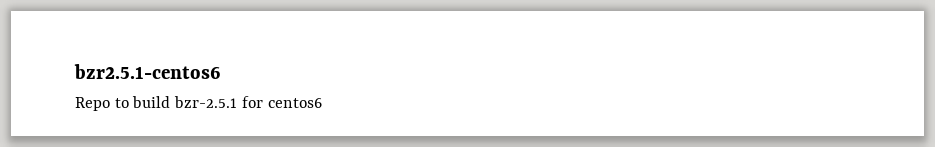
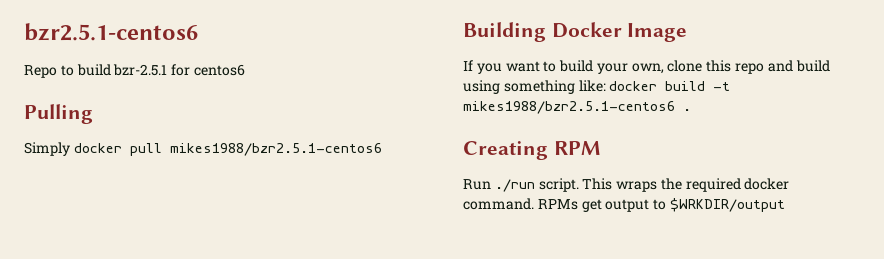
+ Pulling
+ Simply docker pull mikes1988/bzr2.5.1-centos6
+ Building Docker Image
+ If you want to build your own, clone this repo and build using something like: docker build -t mikes1988/bzr2.5.1-centos6 .
+ Creating RPM
+ Run ./run script. This wraps the required docker command. RPMs get output to $WRKDIR/output

